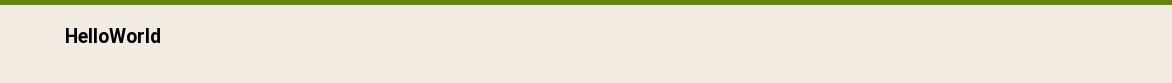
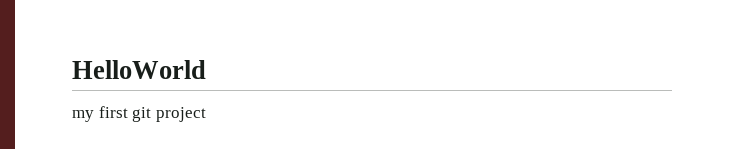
+ my first git project

